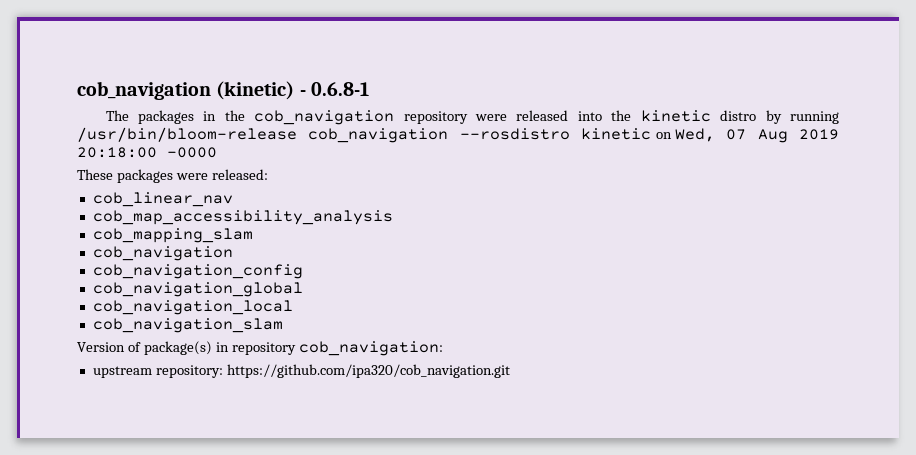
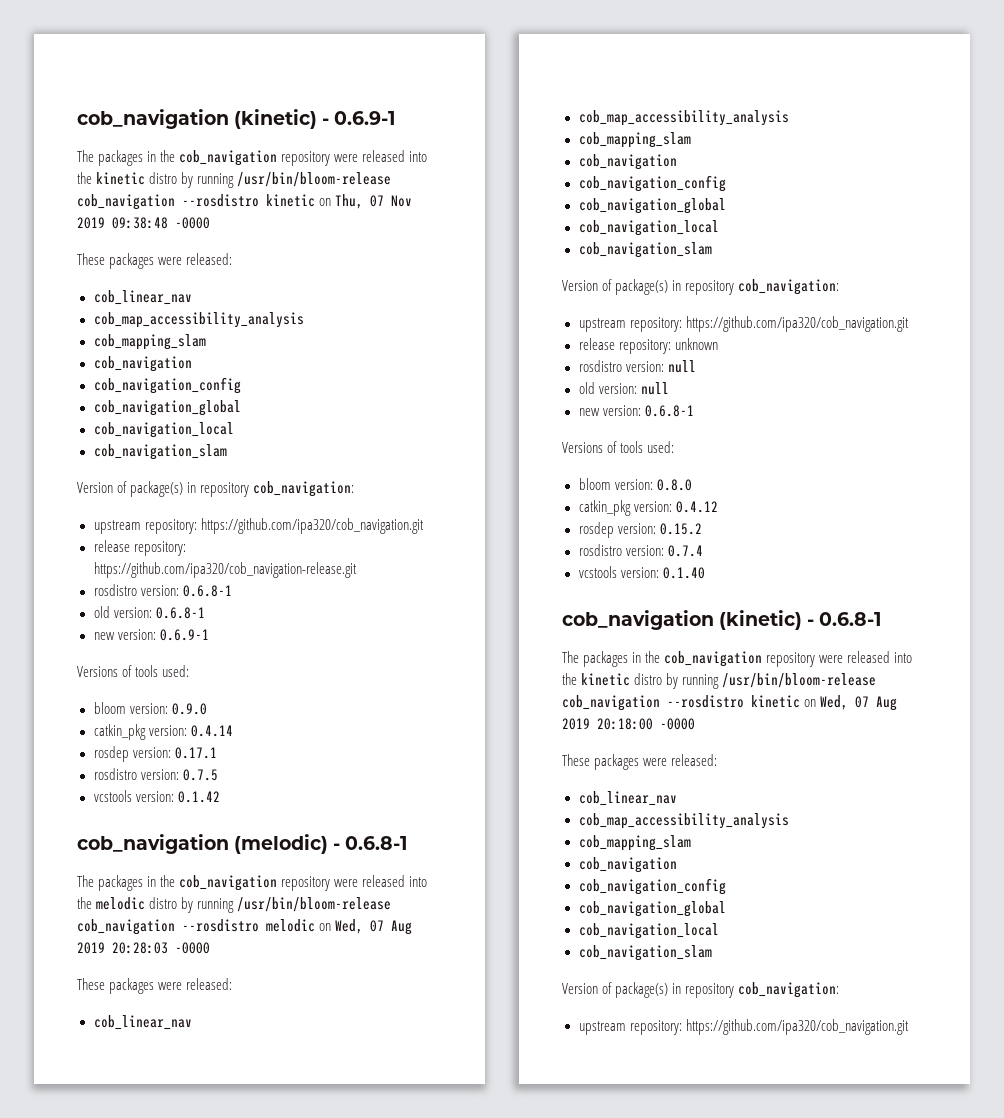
+ cob_navigation (kinetic) - 0.6.9-1
+ The packages in the cob_navigation repository were released into the kinetic distro by running /usr/bin/bloom-release cob_navigation --rosdistro kinetic on Thu, 07 Nov 2019 09:38:48 -0000
+ These packages were released:
+ cob_linear_nav
+ cob_map_accessibility_analysis
+ cob_mapping_slam
+ cob_navigation
+ cob_navigation_config
+ cob_navigation_global
+ cob_navigation_local
+ cob_navigation_slam
+ Version of package(s) in repository cob_navigation:
+ upstream repository: https://github.com/ipa320/cob_navigation.git
+ release repository: https://github.com/ipa320/cob_navigation-release.git
+ rosdistro version: 0.6.8-1
+ old version: 0.6.8-1
+ new version: 0.6.9-1
+ Versions of tools used:
+ bloom version: 0.9.0
+ catkin_pkg version: 0.4.14
+ rosdep version: 0.17.1
+ rosdistro version: 0.7.5
+ vcstools version: 0.1.42
+ cob_navigation (melodic) - 0.6.8-1
+ The packages in the cob_navigation repository were released into the melodic distro by running /usr/bin/bloom-release cob_navigation --rosdistro melodic on Wed, 07 Aug 2019 20:28:03 -0000
+ These packages were released:
+ cob_linear_nav
+ cob_map_accessibility_analysis
+ cob_mapping_slam
+ cob_navigation
+ cob_navigation_config
+ cob_navigation_global
+ cob_navigation_local
+ cob_navigation_slam
+ Version of package(s) in repository cob_navigation:
+ upstream repository: https://github.com/ipa320/cob_navigation.git
+ release repository: unknown
+ rosdistro version: null
+ old version: null
+ new version: 0.6.8-1
+ Versions of tools used:
+ bloom version: 0.8.0
+ catkin_pkg version: 0.4.12
+ rosdep version: 0.15.2
+ rosdistro version: 0.7.4
+ vcstools version: 0.1.40

